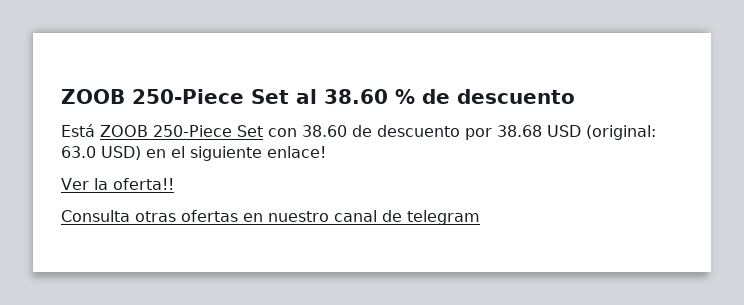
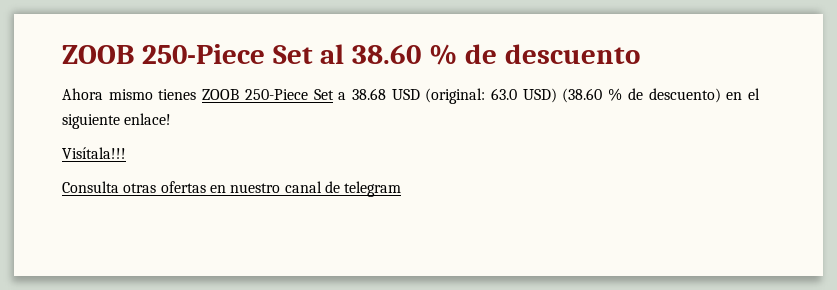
- Está ZOOB 250-Piece Set con 38.60 de descuento por 38.68 USD (original: 63.0 USD) en el siguiente enlace!
+ Ahora mismo tienes ZOOB 250-Piece Set a 38.68 USD (original: 63.0 USD) (38.60 % de descuento) en el siguiente enlace!
- Ver la oferta!!
+ Visítala!!!

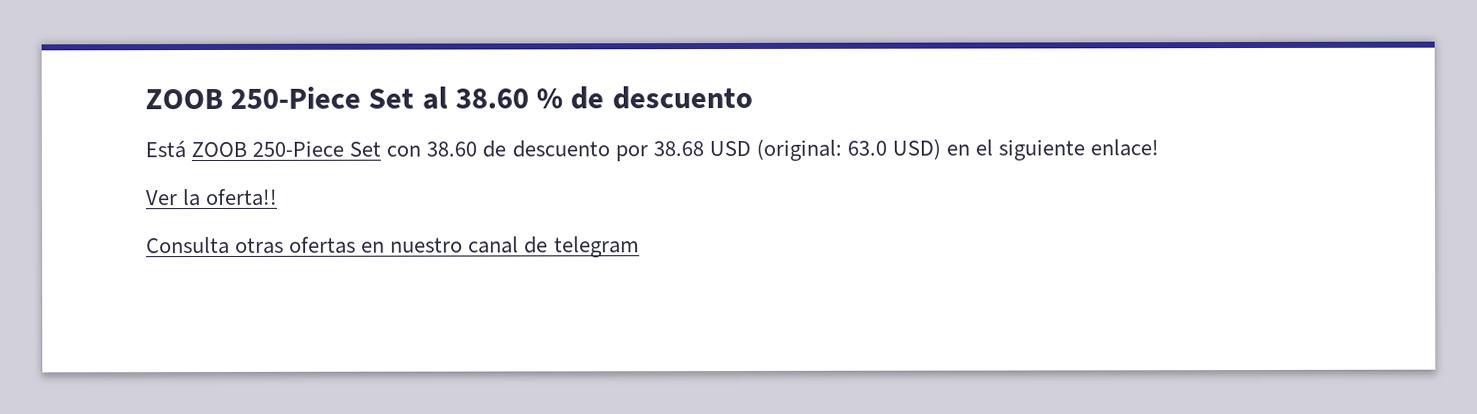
- Ahora mismo tienes ZOOB 250-Piece Set a 38.68 USD (original: 63.0 USD) (38.60 % de descuento) en el siguiente enlace!
+ Está ZOOB 250-Piece Set con 38.60 de descuento por 38.68 USD (original: 63.0 USD) en el siguiente enlace!
- Visítala!!!
+ Ver la oferta!!

